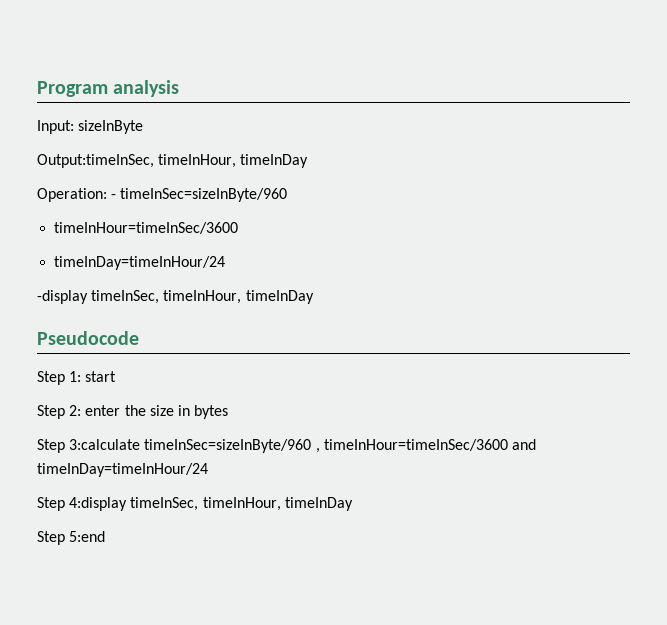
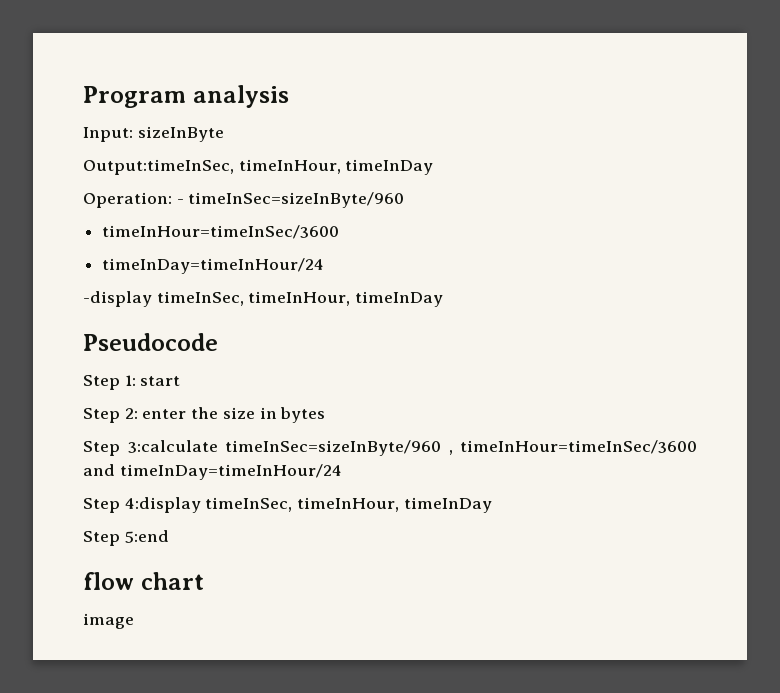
+ flow chart
+ image

